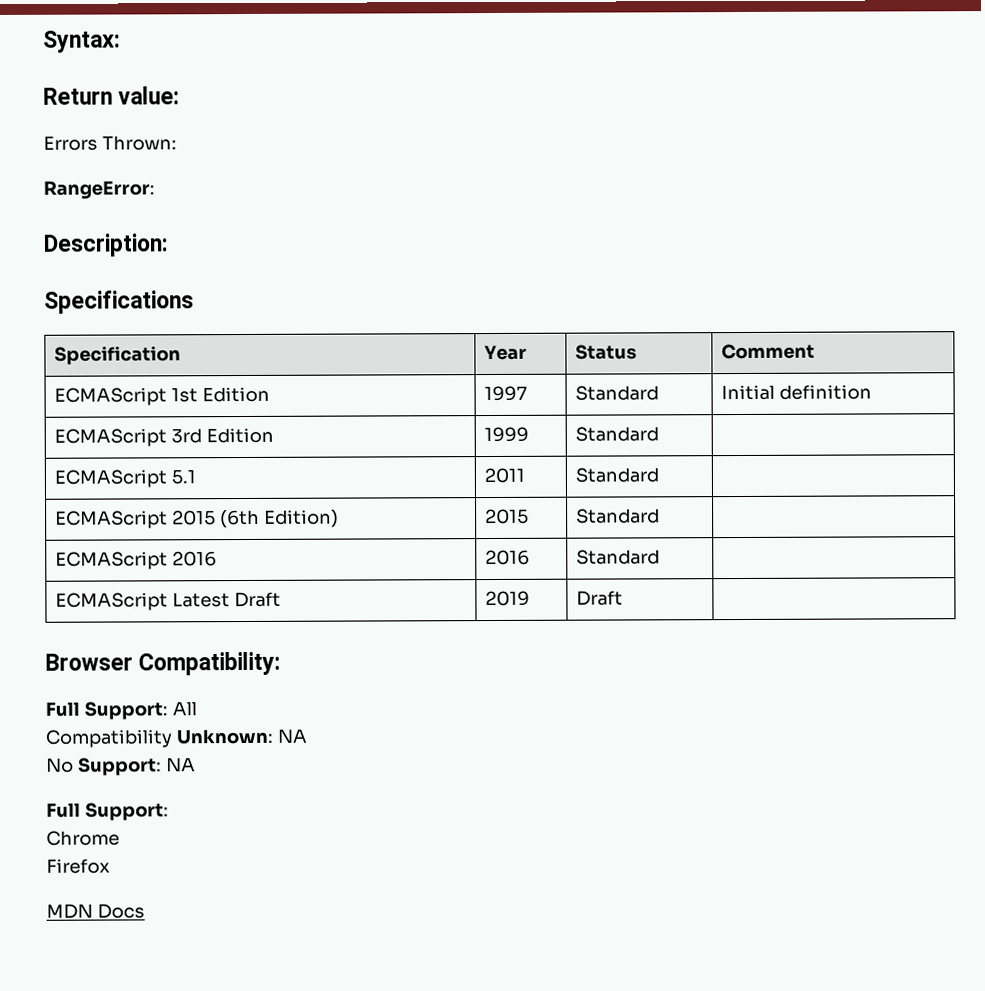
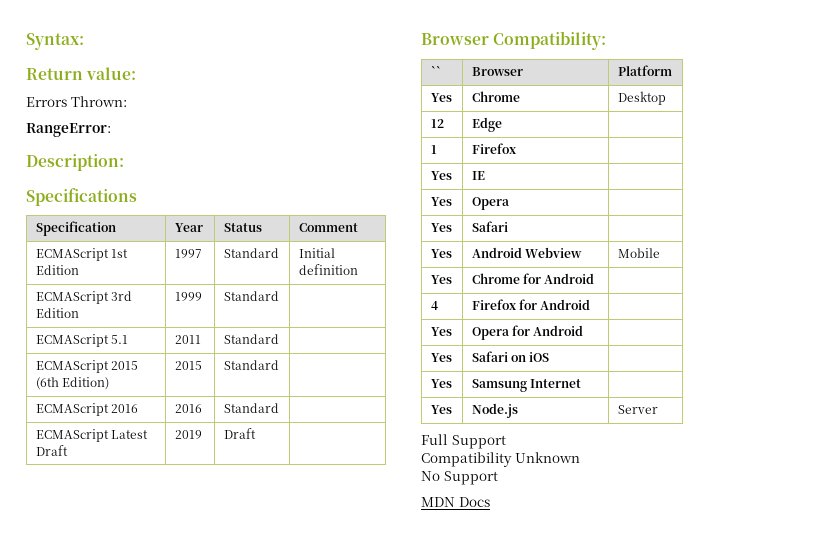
- Full Support: All
+ `` | Browser | Platform
+ Yes | Chrome | Desktop
+ 12 | Edge |
+ 1 | Firefox |
+ Yes | IE |
+ Yes | Opera |
+ Yes | Safari |
+ Yes | Android Webview | Mobile
+ Yes | Chrome for Android |
+ 4 | Firefox for Android |
+ Yes | Opera for Android |
+ Yes | Safari on iOS |
+ Yes | Samsung Internet |
+ Yes | Node.js | Server
+ Full Support
- Compatibility Unknown: NA
+ Compatibility Unknown
- No Support: NA
- Full Support:
- Chrome
- Firefox
+ No Support

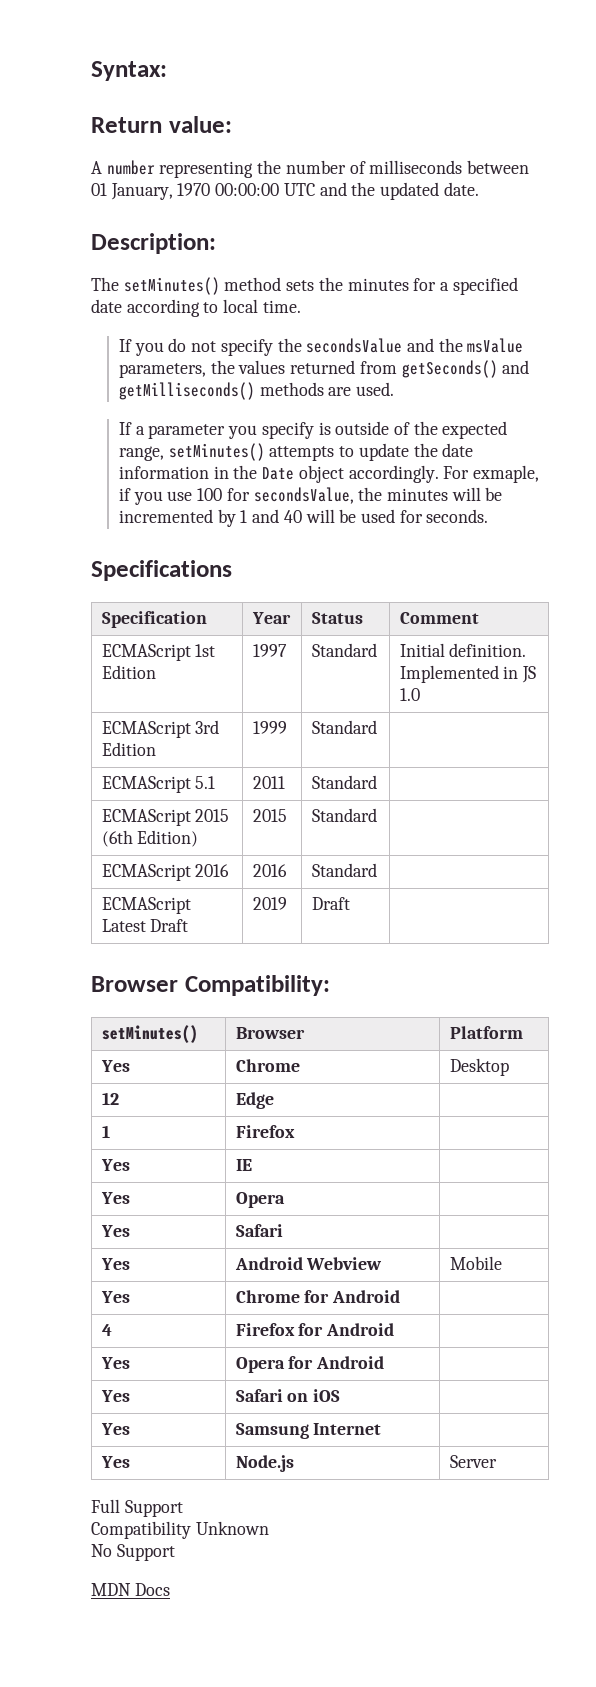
- Errors Thrown:
- RangeError:
+ A number representing the number of milliseconds between 01 January, 1970 00:00:00 UTC and the updated date.
  Description:
+ The setMinutes() method sets the minutes for a specified date according to local time.
+ If you do not specify the secondsValue and the msValue parameters, the values returned from getSeconds() and getMilliseconds() methods are used.
+ If a parameter you specify is outside of the expected range, setMinutes() attempts to update the date information in the Date object accordingly. For exmaple, if you use 100 for secondsValue, the minutes will be incremented by 1 and 40 will be used for seconds.
- ECMAScript 1st Edition | 1997 | Standard | Initial definition
+ ECMAScript 1st Edition | 1997 | Standard | Initial definition. Implemented in JS 1.0
- `` | Browser | Platform
+ setMinutes() | Browser | Platform

